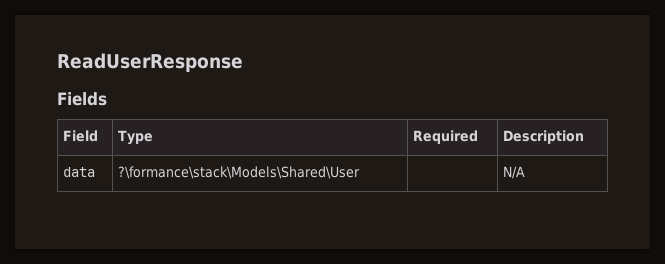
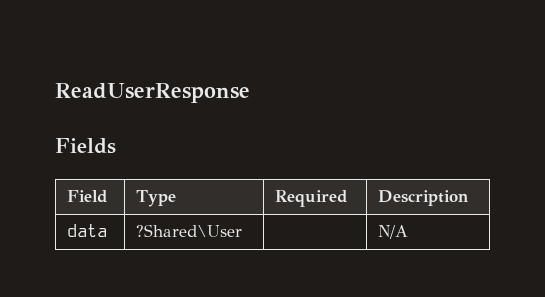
- data | ?\formance\stack\Models\Shared\User | | N/A
+ data | ?Shared\User | | N/A

